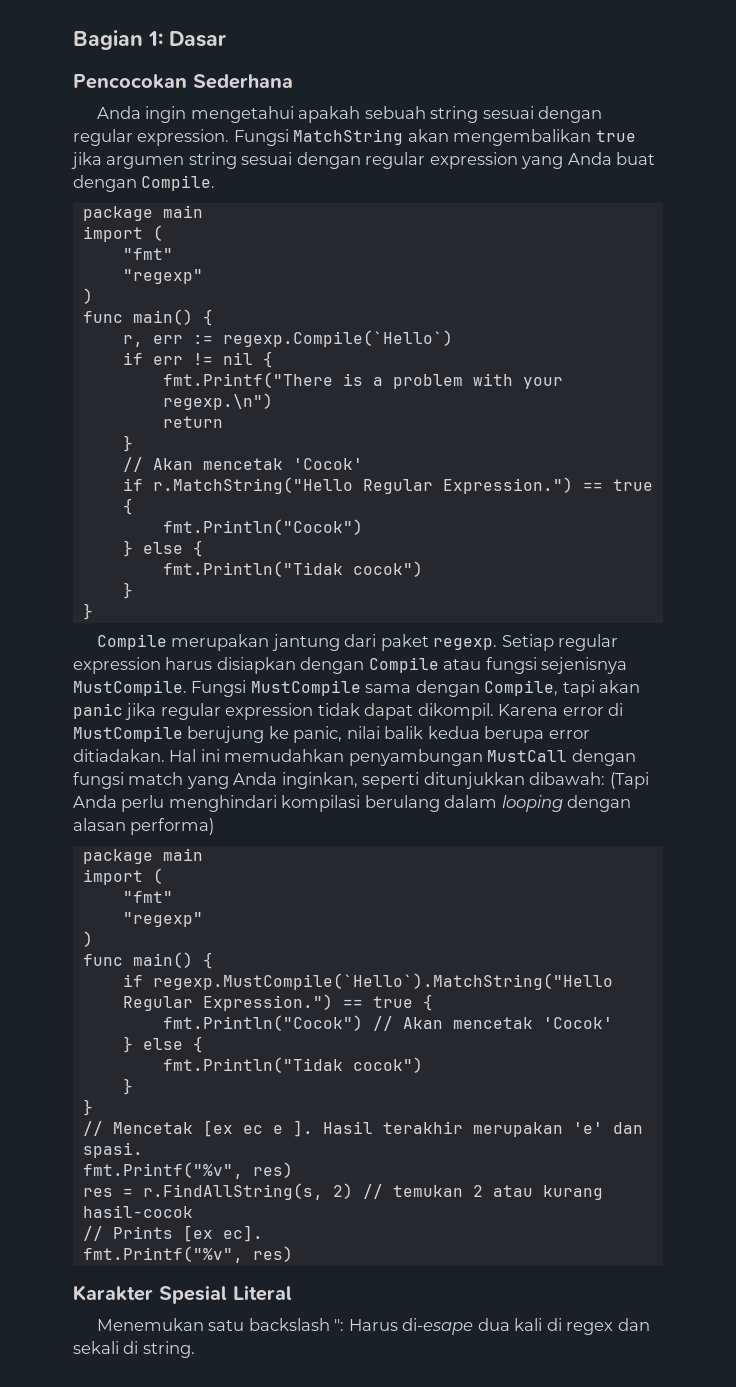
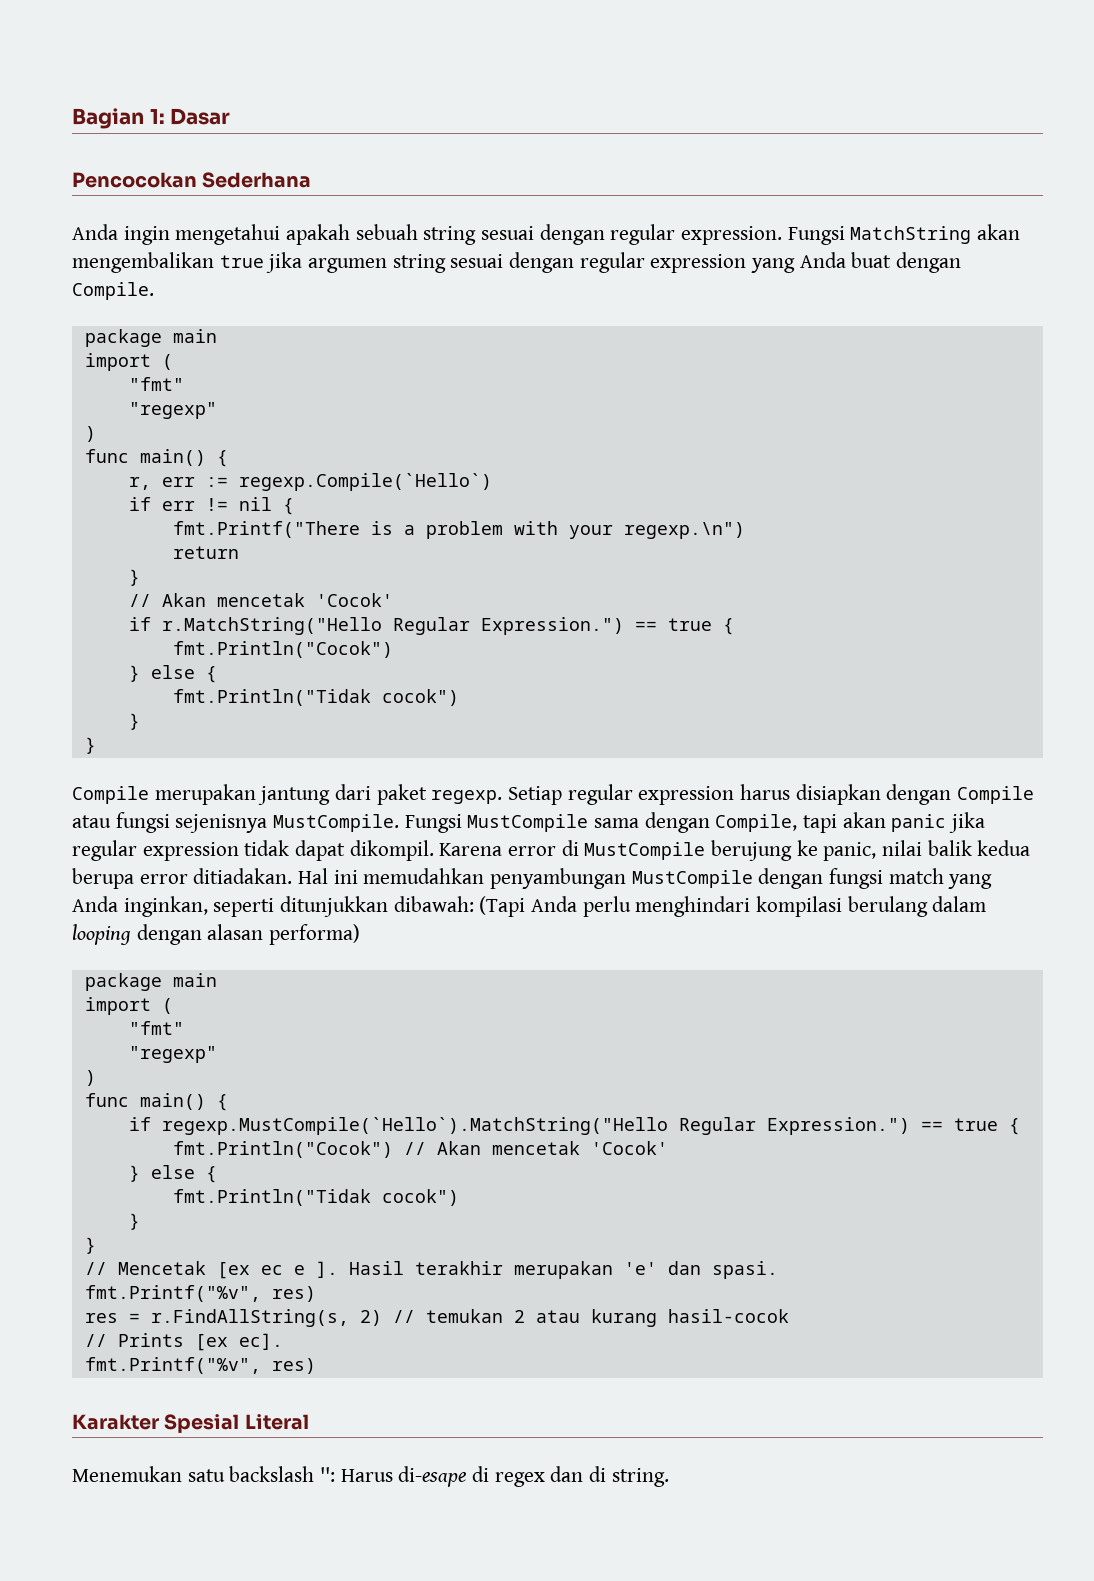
- Hal ini memudahkan penyambungan MustCall dengan fungsi match yang Anda inginkan, seperti ditunjukkan dibawah: (Tapi Anda perlu menghindari kompilasi berulang dalam looping dengan alasan performa)
+ Hal ini memudahkan penyambungan MustCompile dengan fungsi match yang Anda inginkan, seperti ditunjukkan dibawah: (Tapi Anda perlu menghindari kompilasi berulang dalam looping dengan alasan performa)
- Menemukan satu backslash '': Harus di-esape dua kali di regex dan sekali di string.
+ Menemukan satu backslash '': Harus di-esape di regex dan di string.

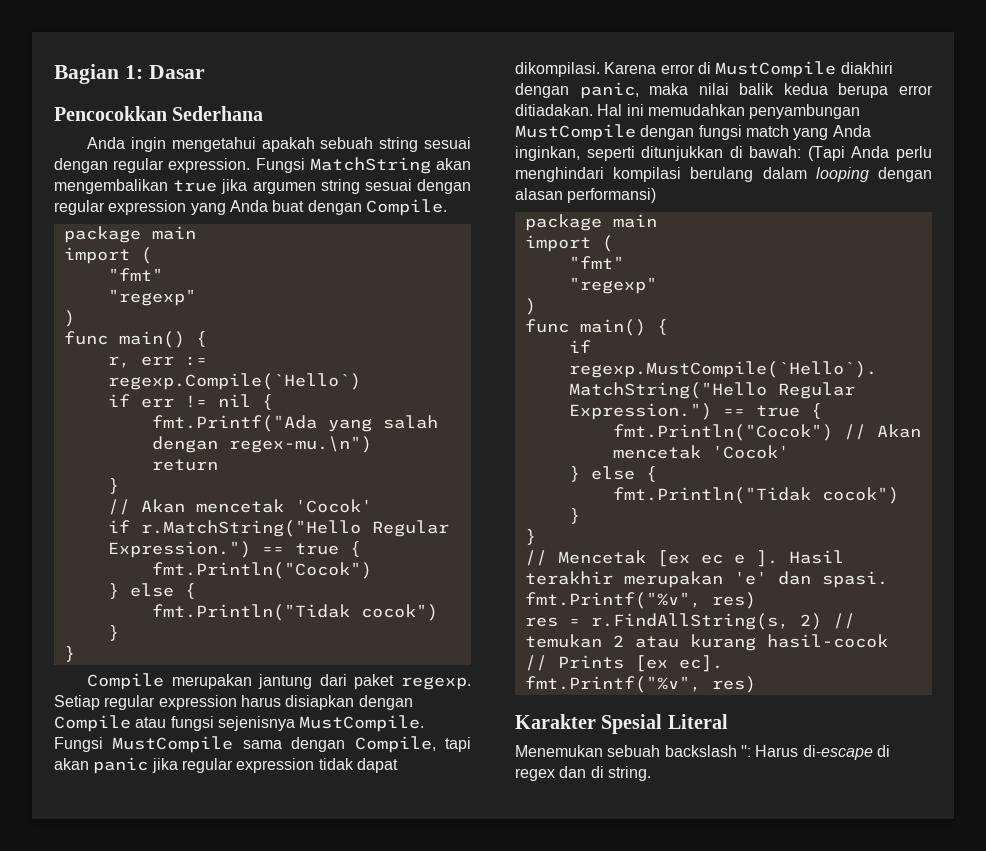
- Pencocokan Sederhana
+ Pencocokkan Sederhana
- fmt.Printf("There is a problem with your regexp.\n")
+ fmt.Printf("Ada yang salah dengan regex-mu.\n")
- Fungsi MustCompile sama dengan Compile, tapi akan panic jika regular expression tidak dapat dikompil.
+ Fungsi MustCompile sama dengan Compile, tapi akan panic jika regular expression tidak dapat dikompilasi.
- Karena error di MustCompile berujung ke panic, nilai balik kedua berupa error ditiadakan.
+ Karena error di MustCompile diakhiri dengan panic, maka nilai balik kedua berupa error ditiadakan.
- Hal ini memudahkan penyambungan MustCompile dengan fungsi match yang Anda inginkan, seperti ditunjukkan dibawah: (Tapi Anda perlu menghindari kompilasi berulang dalam looping dengan alasan performa)
+ Hal ini memudahkan penyambungan MustCompile dengan fungsi match yang Anda inginkan, seperti ditunjukkan di bawah: (Tapi Anda perlu menghindari kompilasi berulang dalam looping dengan alasan performansi)
- Menemukan satu backslash '': Harus di-esape di regex dan di string.
+ Menemukan sebuah backslash '': Harus di-escape di regex dan di string.

